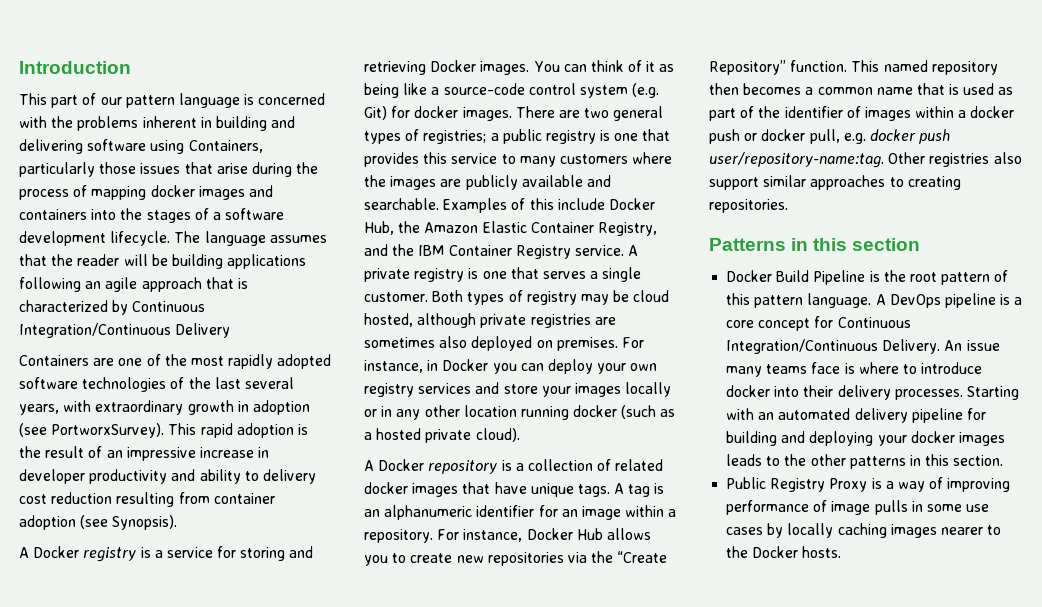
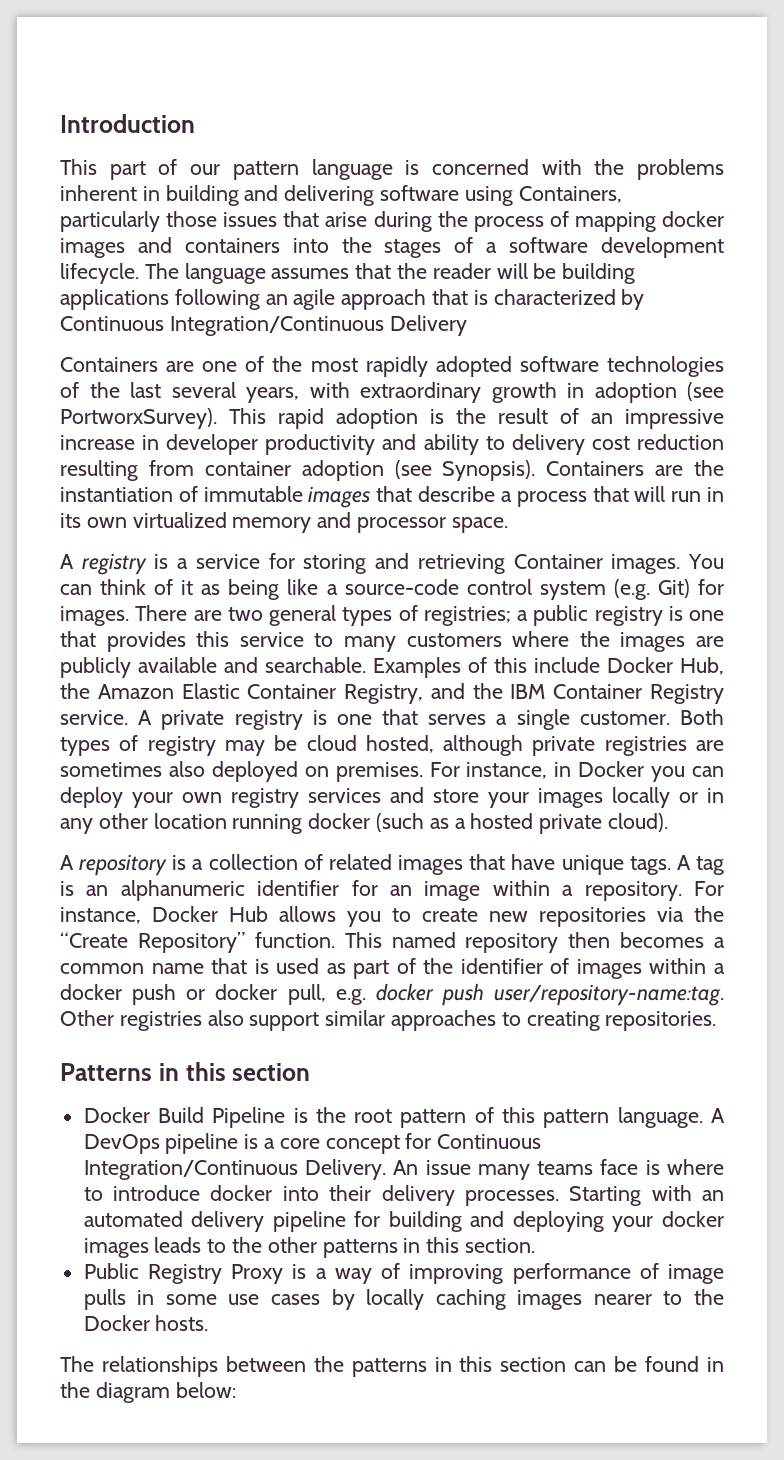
- This rapid adoption is the result of an impressive increase in developer productivity and ability to delivery cost reduction resulting from container adoption (see Synopsis).
- A Docker registry is a service for storing and retrieving Docker images.
+ This rapid adoption is the result of an impressive increase in developer productivity and ability to delivery cost reduction resulting from container adoption (see Synopsis). Containers are the instantiation of immutable images that describe a process that will run in its own virtualized memory and processor space.
+ A registry is a service for storing and retrieving Container images.
- You can think of it as being like a source-code control system (e.g. Git) for docker images.
+ You can think of it as being like a source-code control system (e.g. Git) for images.
- A Docker repository is a collection of related docker images that have unique tags.
+ A repository is a collection of related images that have unique tags.
+ The relationships between the patterns in this section can be found in the diagram below:

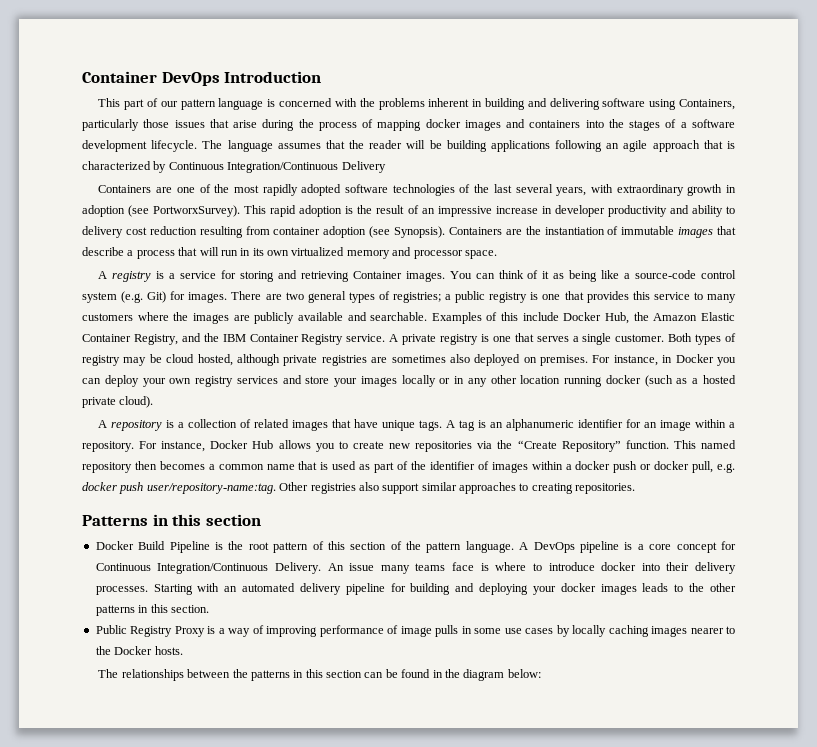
- Introduction
+ Container DevOps Introduction
- Docker Build Pipeline is the root pattern of this pattern language.
+ Docker Build Pipeline is the root pattern of this section of the pattern language.

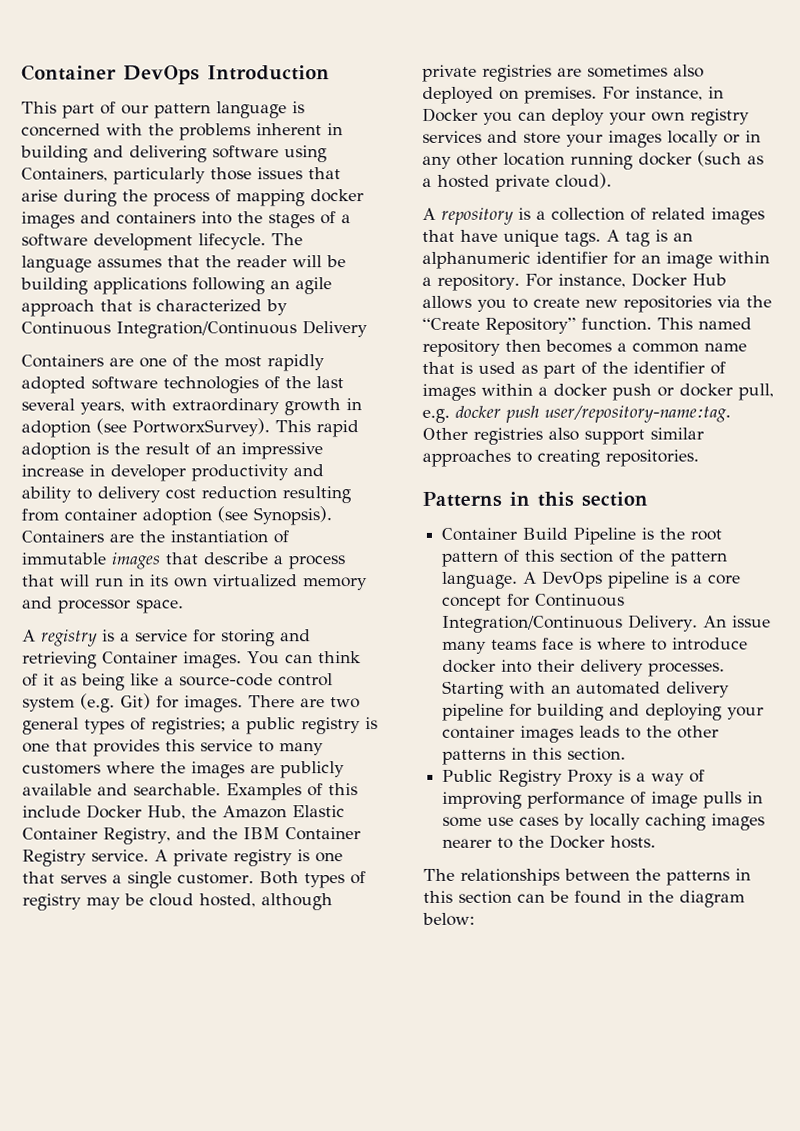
- Docker Build Pipeline is the root pattern of this section of the pattern language.
+ Container Build Pipeline is the root pattern of this section of the pattern language.
- Starting with an automated delivery pipeline for building and deploying your docker images leads to the other patterns in this section.
+ Starting with an automated delivery pipeline for building and deploying your container images leads to the other patterns in this section.

